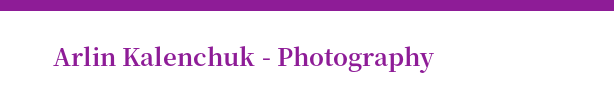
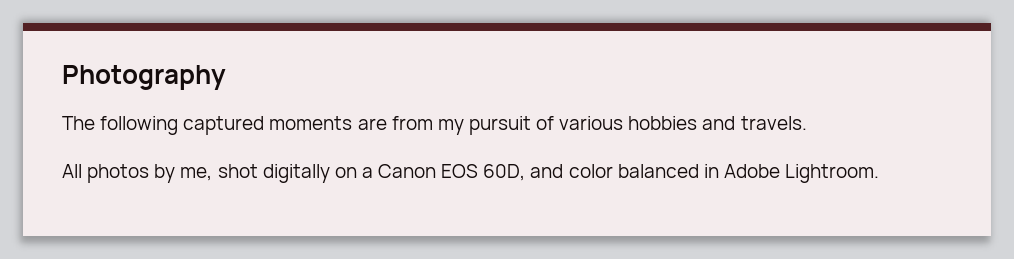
- Arlin Kalenchuk - Photography
+ Photography
+ The following captured moments are from my pursuit of various hobbies and travels.
+ All photos by me, shot digitally on a Canon EOS 60D, and color balanced in Adobe Lightroom.

